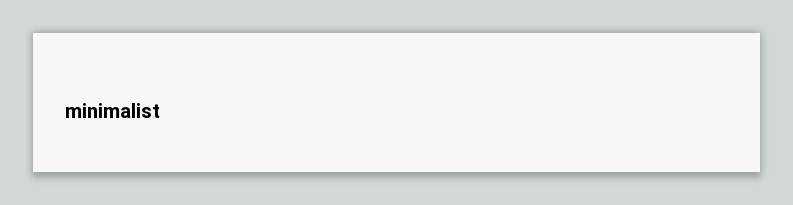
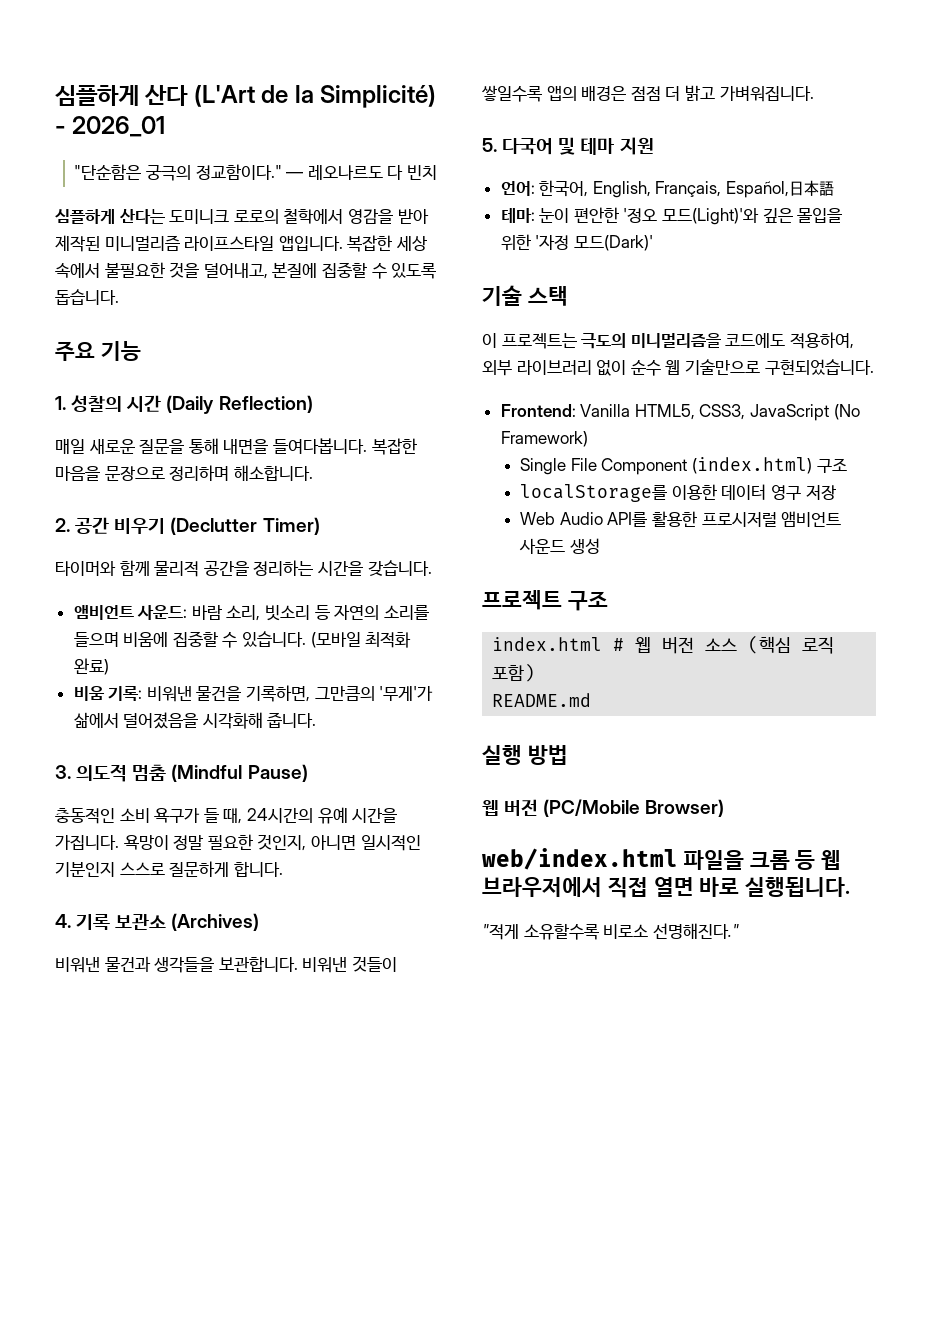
- minimalist
+ 심플하게 산다 (L'Art de la Simplicité) - 2026_01
+ "단순함은 궁극의 정교함이다." — 레오나르도 다 빈치
+ 심플하게 산다는 도미니크 로로의 철학에서 영감을 받아 제작된 미니멀리즘 라이프스타일 앱입니다. 복잡한 세상 속에서 불필요한 것을 덜어내고, 본질에 집중할 수 있도록 돕습니다.
+ 주요 기능
+ 1. 성찰의 시간 (Daily Reflection)
+ 매일 새로운 질문을 통해 내면을 들여다봅니다. 복잡한 마음을 문장으로 정리하며 해소합니다.
+ 2. 공간 비우기 (Declutter Timer)
+ 타이머와 함께 물리적 공간을 정리하는 시간을 갖습니다.
+ 앰비언트 사운드: 바람 소리, 빗소리 등 자연의 소리를 들으며 비움에 집중할 수 있습니다. (모바일 최적화 완료)
+ 비움 기록: 비워낸 물건을 기록하면, 그만큼의 '무게'가 삶에서 덜어졌음을 시각화해 줍니다.
+ 3. 의도적 멈춤 (Mindful Pause)
+ 충동적인 소비 욕구가 들 때, 24시간의 유예 시간을 가집니다. 욕망이 정말 필요한 것인지, 아니면 일시적인 기분인지 스스로 질문하게 합니다.
+ 4. 기록 보관소 (Archives)
+ 비워낸 물건과 생각들을 보관합니다. 비워낸 것들이 쌓일수록 앱의 배경은 점점 더 밝고 가벼워집니다.
+ 5. 다국어 및 테마 지원
+ 언어: 한국어, English, Français, Español,日本語
+ 테마: 눈이 편안한 '정오 모드(Light)'와 깊은 몰입을 위한 '자정 모드(Dark)'
+ 기술 스택
+ 이 프로젝트는 극도의 미니멀리즘을 코드에도 적용하여, 외부 라이브러리 없이 순수 웹 기술만으로 구현되었습니다.
+ Frontend: Vanilla HTML5, CSS3, JavaScript (No Framework)
+ Single File Component (index.html) 구조
+ localStorage를 이용한 데이터 영구 저장
+ Web Audio API를 활용한 프로시저럴 앰비언트 사운드 생성
+ 프로젝트 구조
+ index.html # 웹 버전 소스 (핵심 로직 포함)
+ README.md
+ 실행 방법
+ 웹 버전 (PC/Mobile Browser)
+ web/index.html 파일을 크롬 등 웹 브라우저에서 직접 열면 바로 실행됩니다.
+ "적게 소유할수록 비로소 선명해진다."

